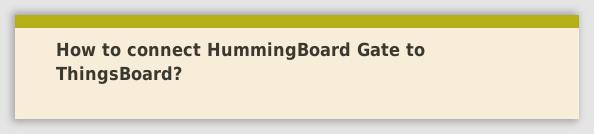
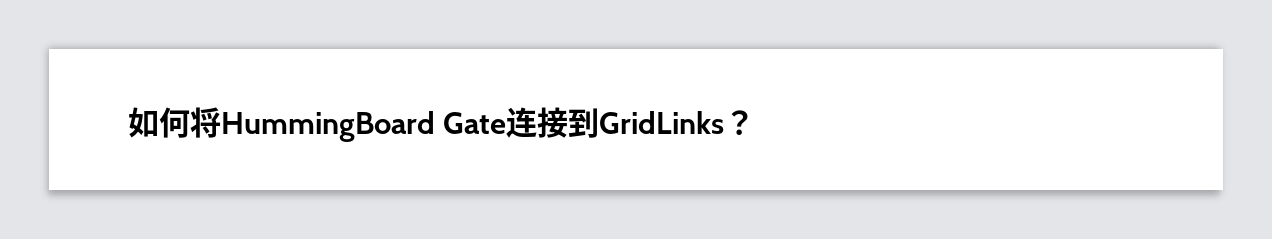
- How to connect HummingBoard Gate to ThingsBoard?
+ 如何将HummingBoard Gate连接到GridLinks？

